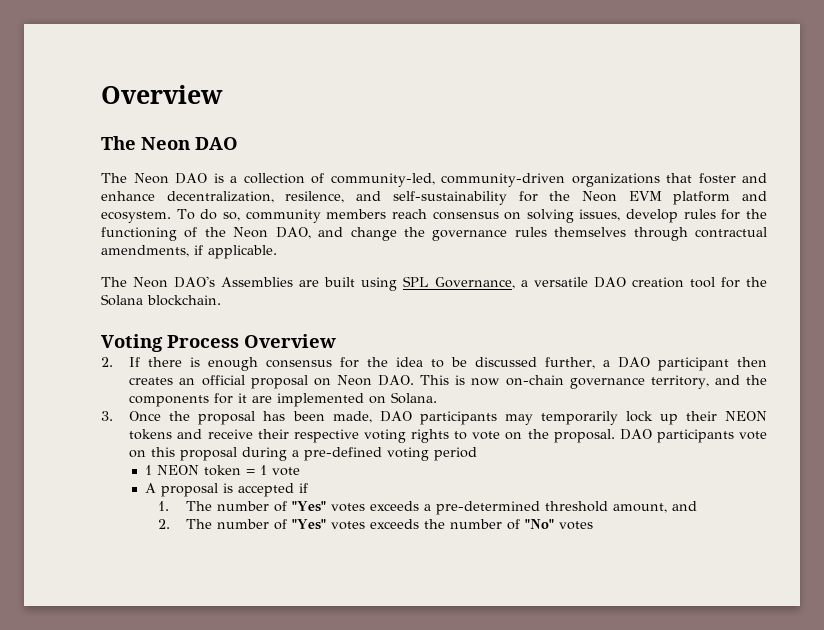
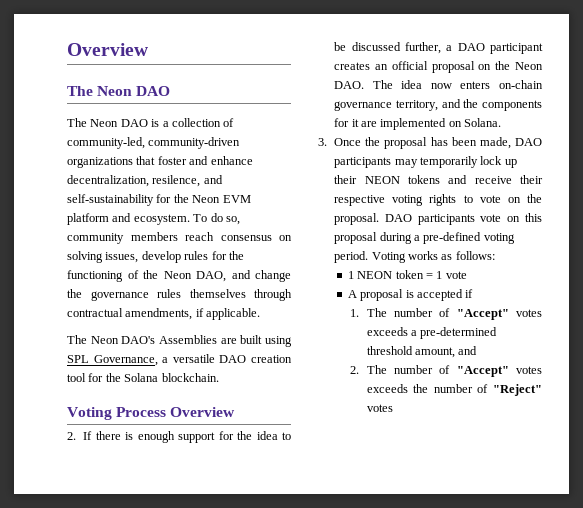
- 2. If there is enough consensus for the idea to be discussed further, a DAO participant then creates an official proposal on Neon DAO. This is now on-chain governance territory, and the components for it are implemented on Solana.
+ 2. If there is enough support for the idea to be discussed further, a DAO participant creates an official proposal on the Neon DAO. The idea now enters on-chain governance territory, and the components for it are implemented on Solana.
- DAO participants vote on this proposal during a pre-defined voting period
+ DAO participants vote on this proposal during a pre-defined voting period. Voting works as follows:
- 1. The number of "Yes" votes exceeds a pre-determined threshold amount, and
+ 1. The number of "Accept" votes exceeds a pre-determined threshold amount, and
- 2. The number of "Yes" votes exceeds the number of "No" votes
+ 2. The number of "Accept" votes exceeds the number of "Reject" votes

